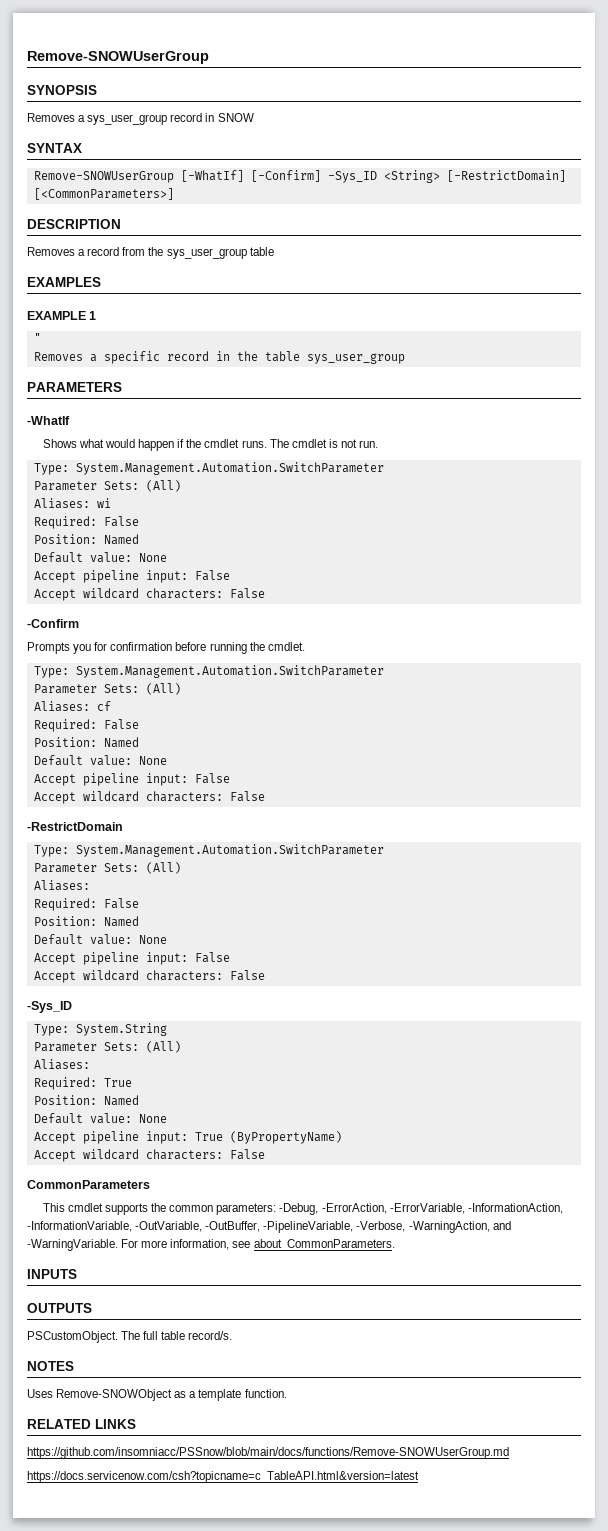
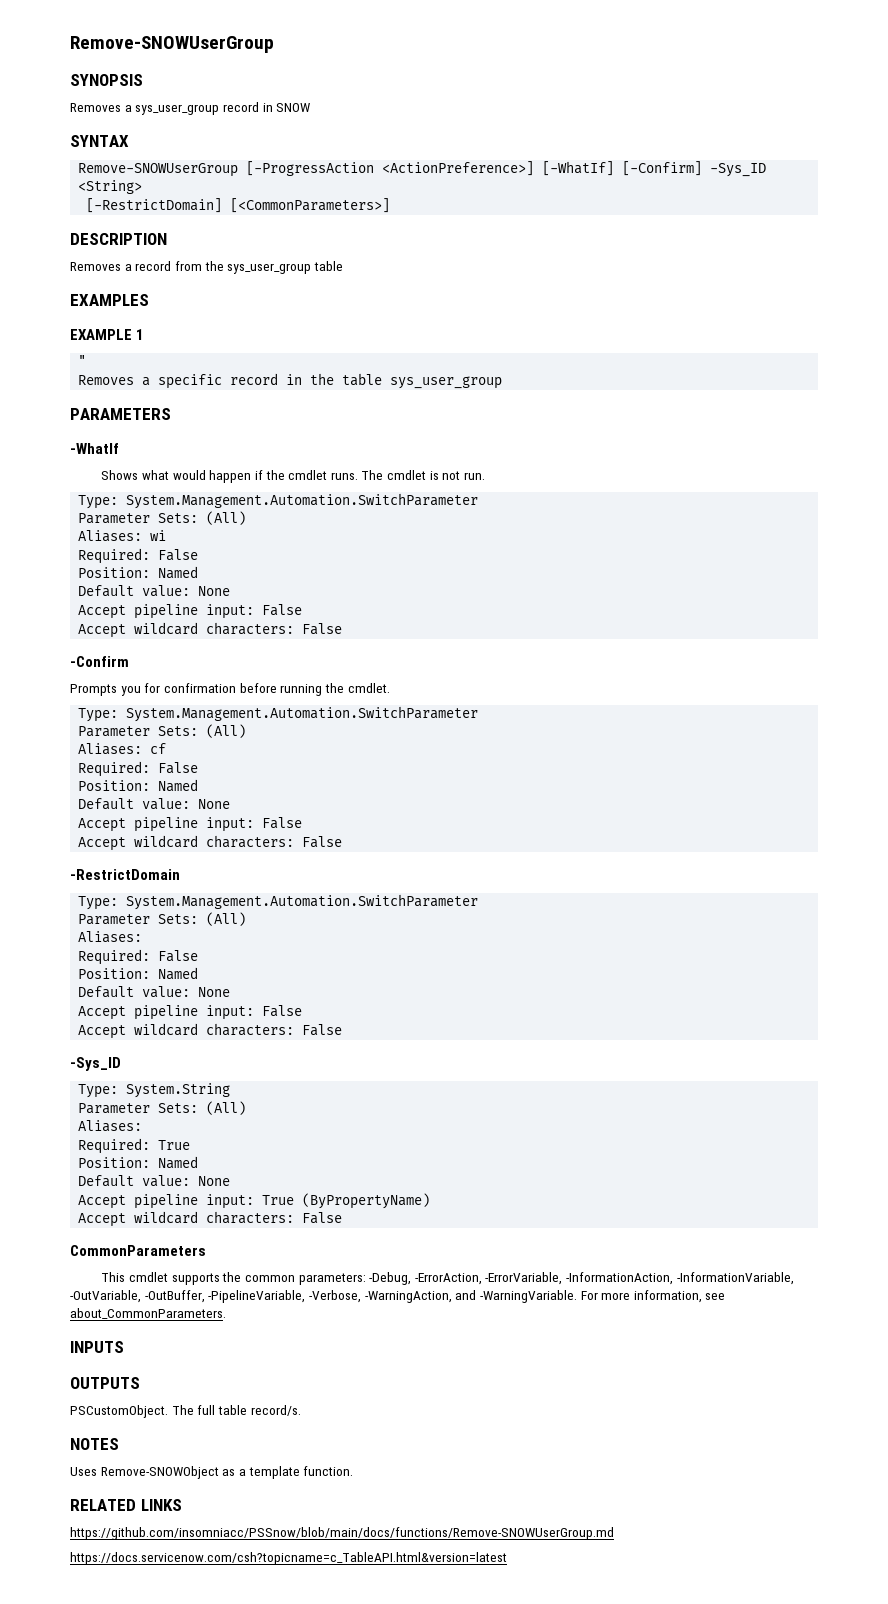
- Remove-SNOWUserGroup [-WhatIf] [-Confirm] -Sys_ID <String> [-RestrictDomain] [<CommonParameters>]
+ Remove-SNOWUserGroup [-ProgressAction <ActionPreference>] [-WhatIf] [-Confirm] -Sys_ID <String>
+ [-RestrictDomain] [<CommonParameters>]

